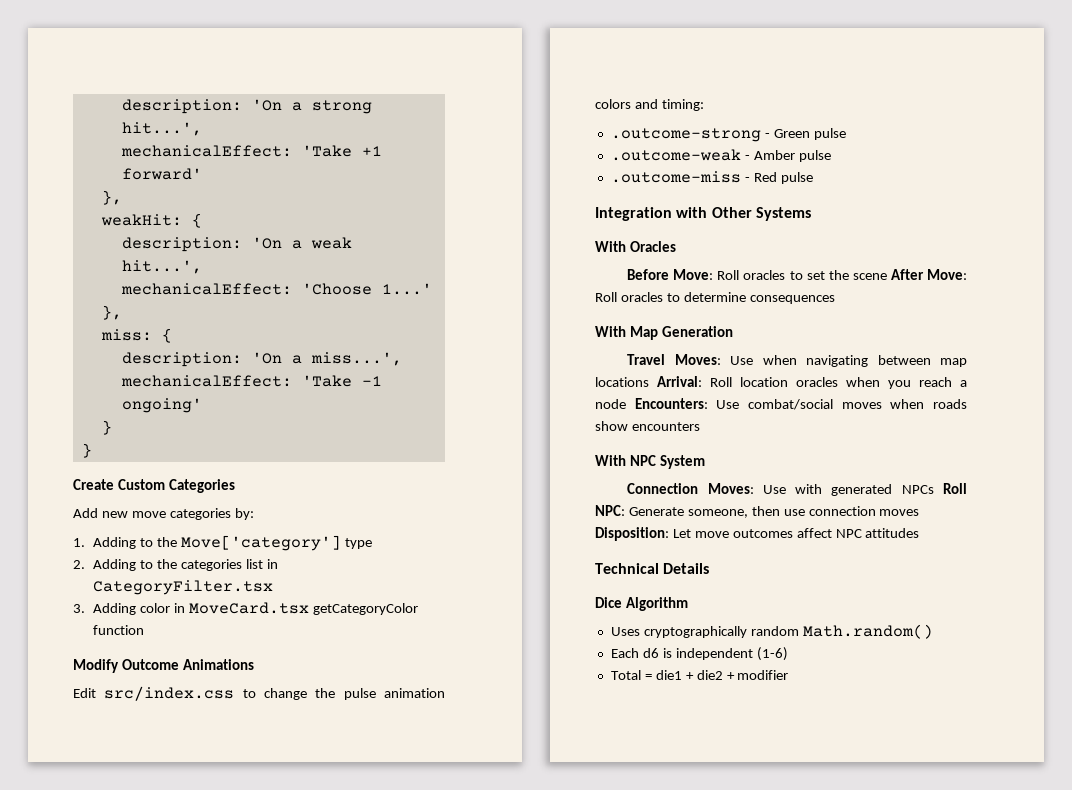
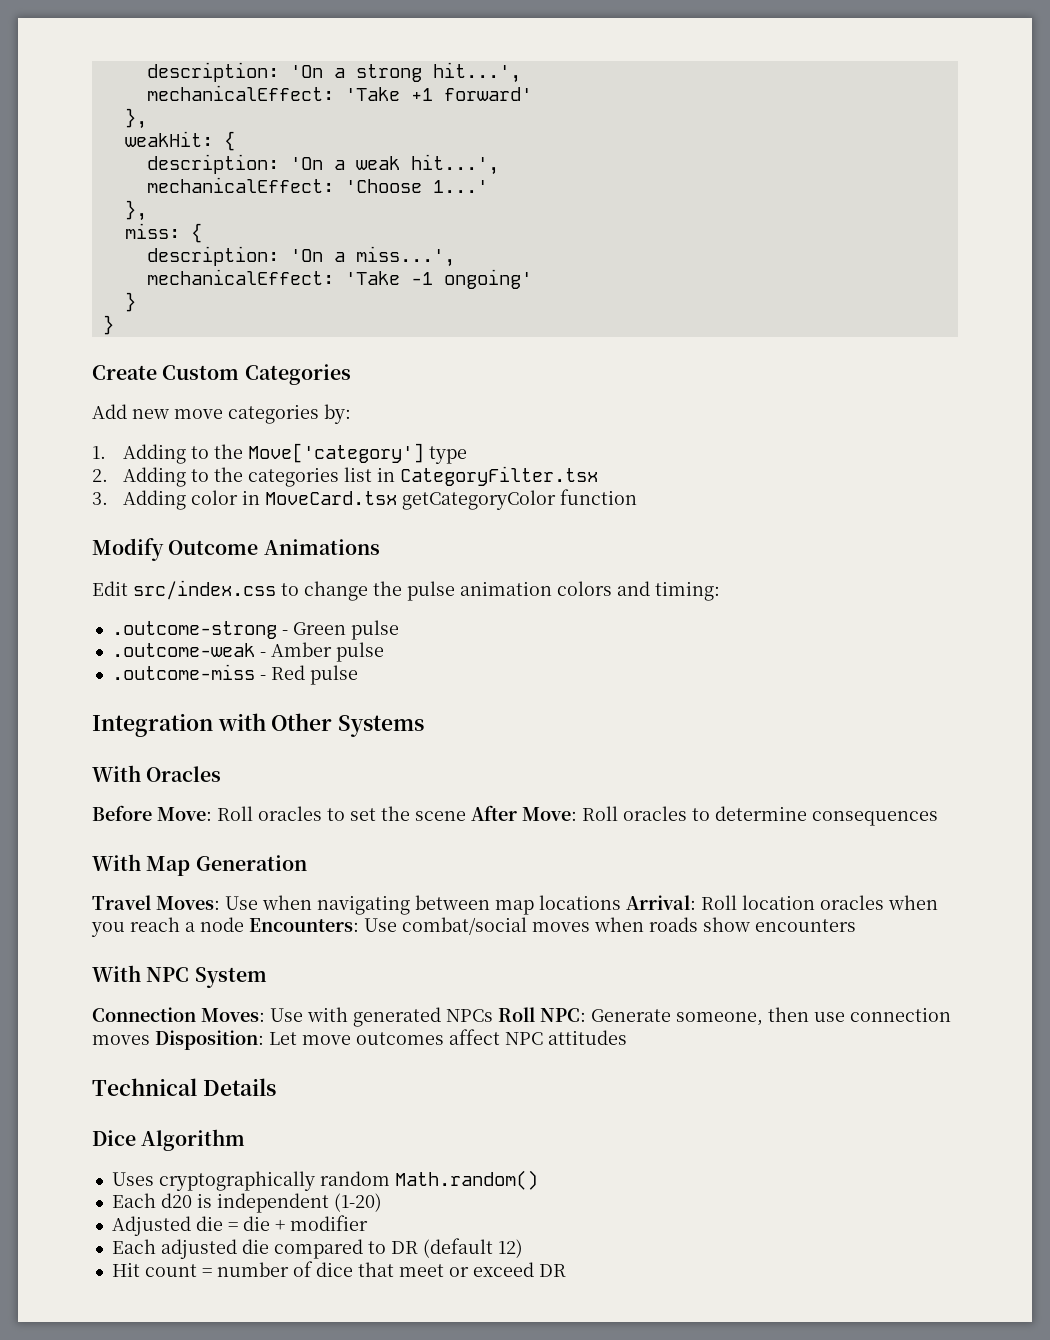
- Each d6 is independent (1-6)
- Total = die1 + die2 + modifier
+ Each d20 is independent (1-20)
+ Adjusted die = die + modifier
+ Each adjusted die compared to DR (default 12)
+ Hit count = number of dice that meet or exceed DR

